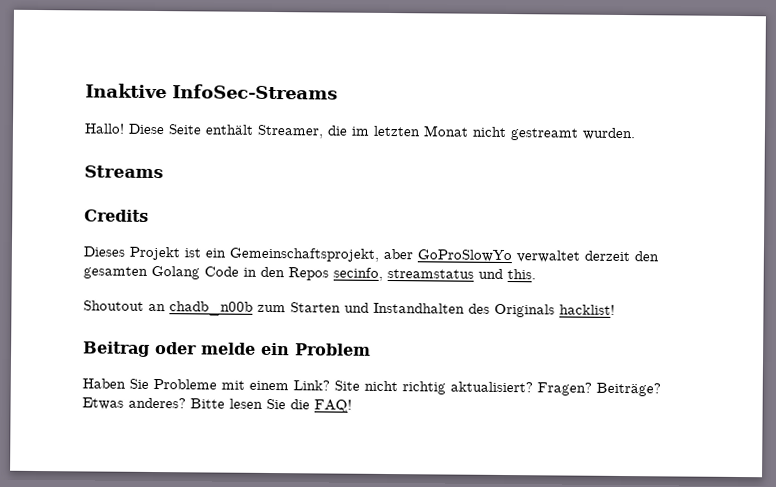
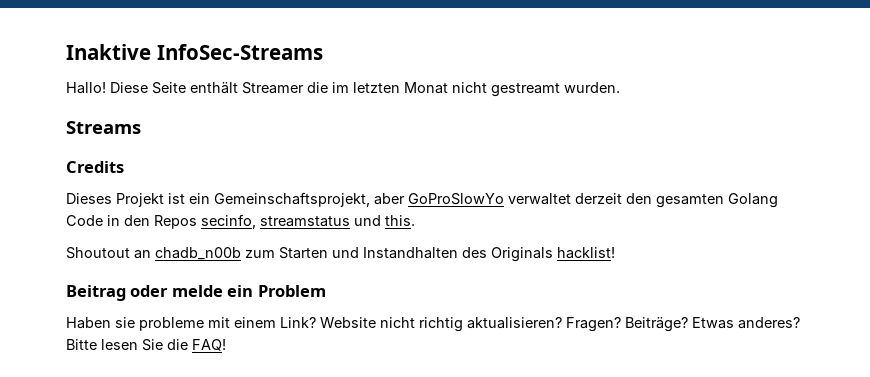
- Diese Seite enthält Streamer, die im letzten Monat nicht gestreamt wurden.
+ Diese Seite enthält Streamer die im letzten Monat nicht gestreamt wurden.
- Haben Sie Probleme mit einem Link?
+ Haben sie probleme mit einem Link?
- Site nicht richtig aktualisiert?
+ Website nicht richtig aktualisieren?

